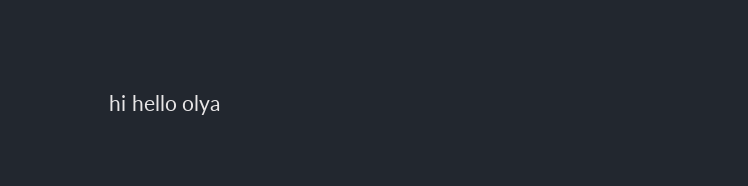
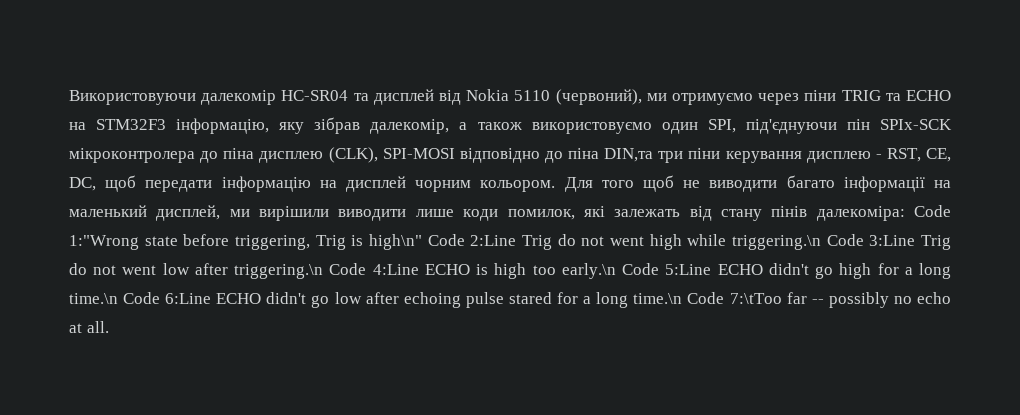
- hi hello olya
+ Використовуючи далекомір HC-SR04 та дисплей від Nokia 5110 (червоний), ми отримуємо через піни TRIG та ECHO на STM32F3 інформацію, яку зібрав далекомір, а також використовуємо один SPI, під'єднуючи пін SPIx-SCK мікроконтролера до піна дисплею (CLK), SPI-MOSI відповідно до піна DIN,та три піни керування дисплею - RST, CE, DC, щоб передати інформацію на дисплей чорним кольором. Для того щоб не виводити багато інформації на маленький дисплей, ми вирішили виводити лише коди помилок, які залежать від стану пінів далекоміра: Code 1:"Wrong state before triggering, Trig is high\n" Code 2:Line Trig do not went high while triggering.\n Code 3:Line Trig do not went low after triggering.\n Code 4:Line ECHO is high too early.\n Code 5:Line ECHO didn't go high for a long time.\n Code 6:Line ECHO didn't go low after echoing pulse stared for a long time.\n Code 7:\tToo far -- possibly no echo at all.

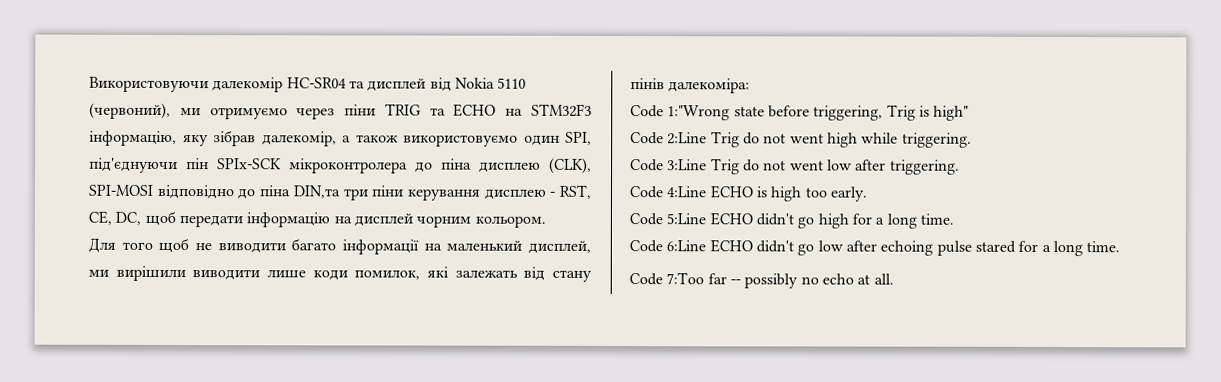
- Використовуючи далекомір HC-SR04 та дисплей від Nokia 5110 (червоний), ми отримуємо через піни TRIG та ECHO на STM32F3 інформацію, яку зібрав далекомір, а також використовуємо один SPI, під'єднуючи пін SPIx-SCK мікроконтролера до піна дисплею (CLK), SPI-MOSI відповідно до піна DIN,та три піни керування дисплею - RST, CE, DC, щоб передати інформацію на дисплей чорним кольором. Для того щоб не виводити багато інформації на маленький дисплей, ми вирішили виводити лише коди помилок, які залежать від стану пінів далекоміра: Code 1:"Wrong state before triggering, Trig is high\n" Code 2:Line Trig do not went high while triggering.\n Code 3:Line Trig do not went low after triggering.\n Code 4:Line ECHO is high too early.\n Code 5:Line ECHO didn't go high for a long time.\n Code 6:Line ECHO didn't go low after echoing pulse stared for a long time.\n Code 7:\tToo far -- possibly no echo at all.
+ Використовуючи далекомір HC-SR04 та дисплей від Nokia 5110 (червоний), ми отримуємо через піни TRIG та ECHO на STM32F3 інформацію, яку зібрав далекомір, а також використовуємо один SPI, під'єднуючи пін SPIx-SCK мікроконтролера до піна дисплею (CLK), SPI-MOSI відповідно до піна DIN,та три піни керування дисплею - RST, CE, DC, щоб передати інформацію на дисплей чорним кольором.
+ Для того щоб не виводити багато інформації на маленький дисплей, ми вирішили виводити лише коди помилок, які залежать від стану пінів далекоміра:
+ Code 1:"Wrong state before triggering, Trig is high"
+ Code 2:Line Trig do not went high while triggering.
+ Code 3:Line Trig do not went low after triggering.
+ Code 4:Line ECHO is high too early.
+ Code 5:Line ECHO didn't go high for a long time.
+ Code 6:Line ECHO didn't go low after echoing pulse stared for a long time.
+ Code 7:Too far -- possibly no echo at all.

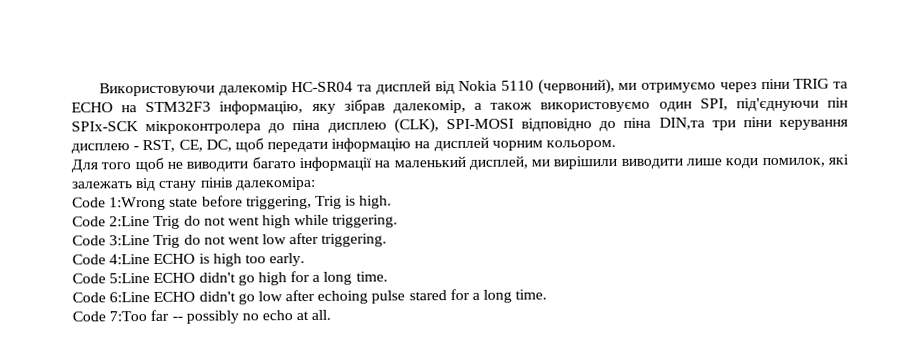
- Code 1:"Wrong state before triggering, Trig is high"
+ Code 1:Wrong state before triggering, Trig is high.

